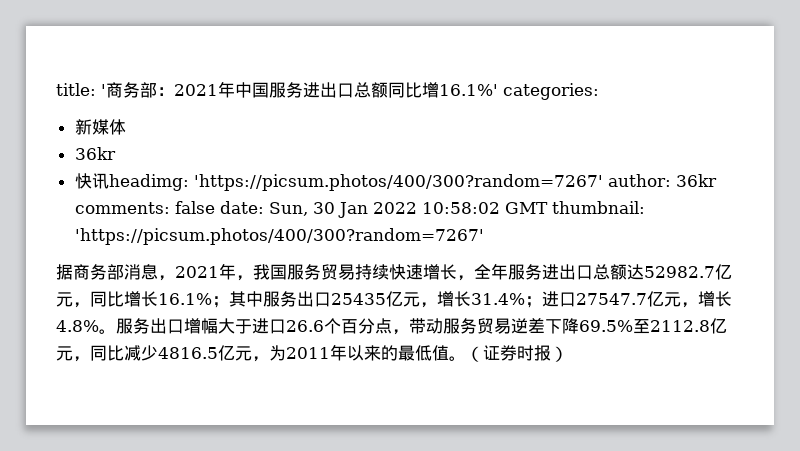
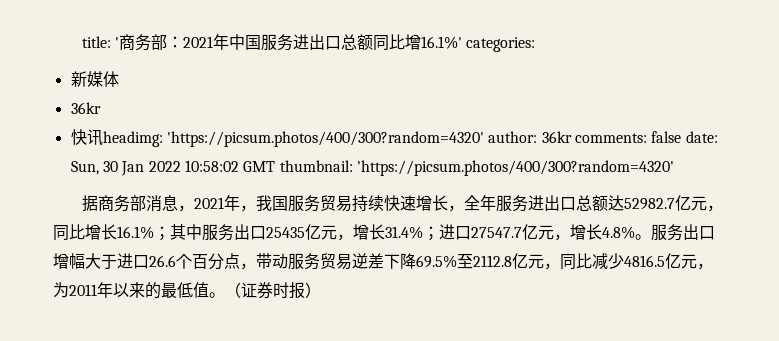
- 快讯headimg: 'https://picsum.photos/400/300?random=7267' author: 36kr comments: false date: Sun, 30 Jan 2022 10:58:02 GMT thumbnail: 'https://picsum.photos/400/300?random=7267'
+ 快讯headimg: 'https://picsum.photos/400/300?random=4320' author: 36kr comments: false date: Sun, 30 Jan 2022 10:58:02 GMT thumbnail: 'https://picsum.photos/400/300?random=4320'

